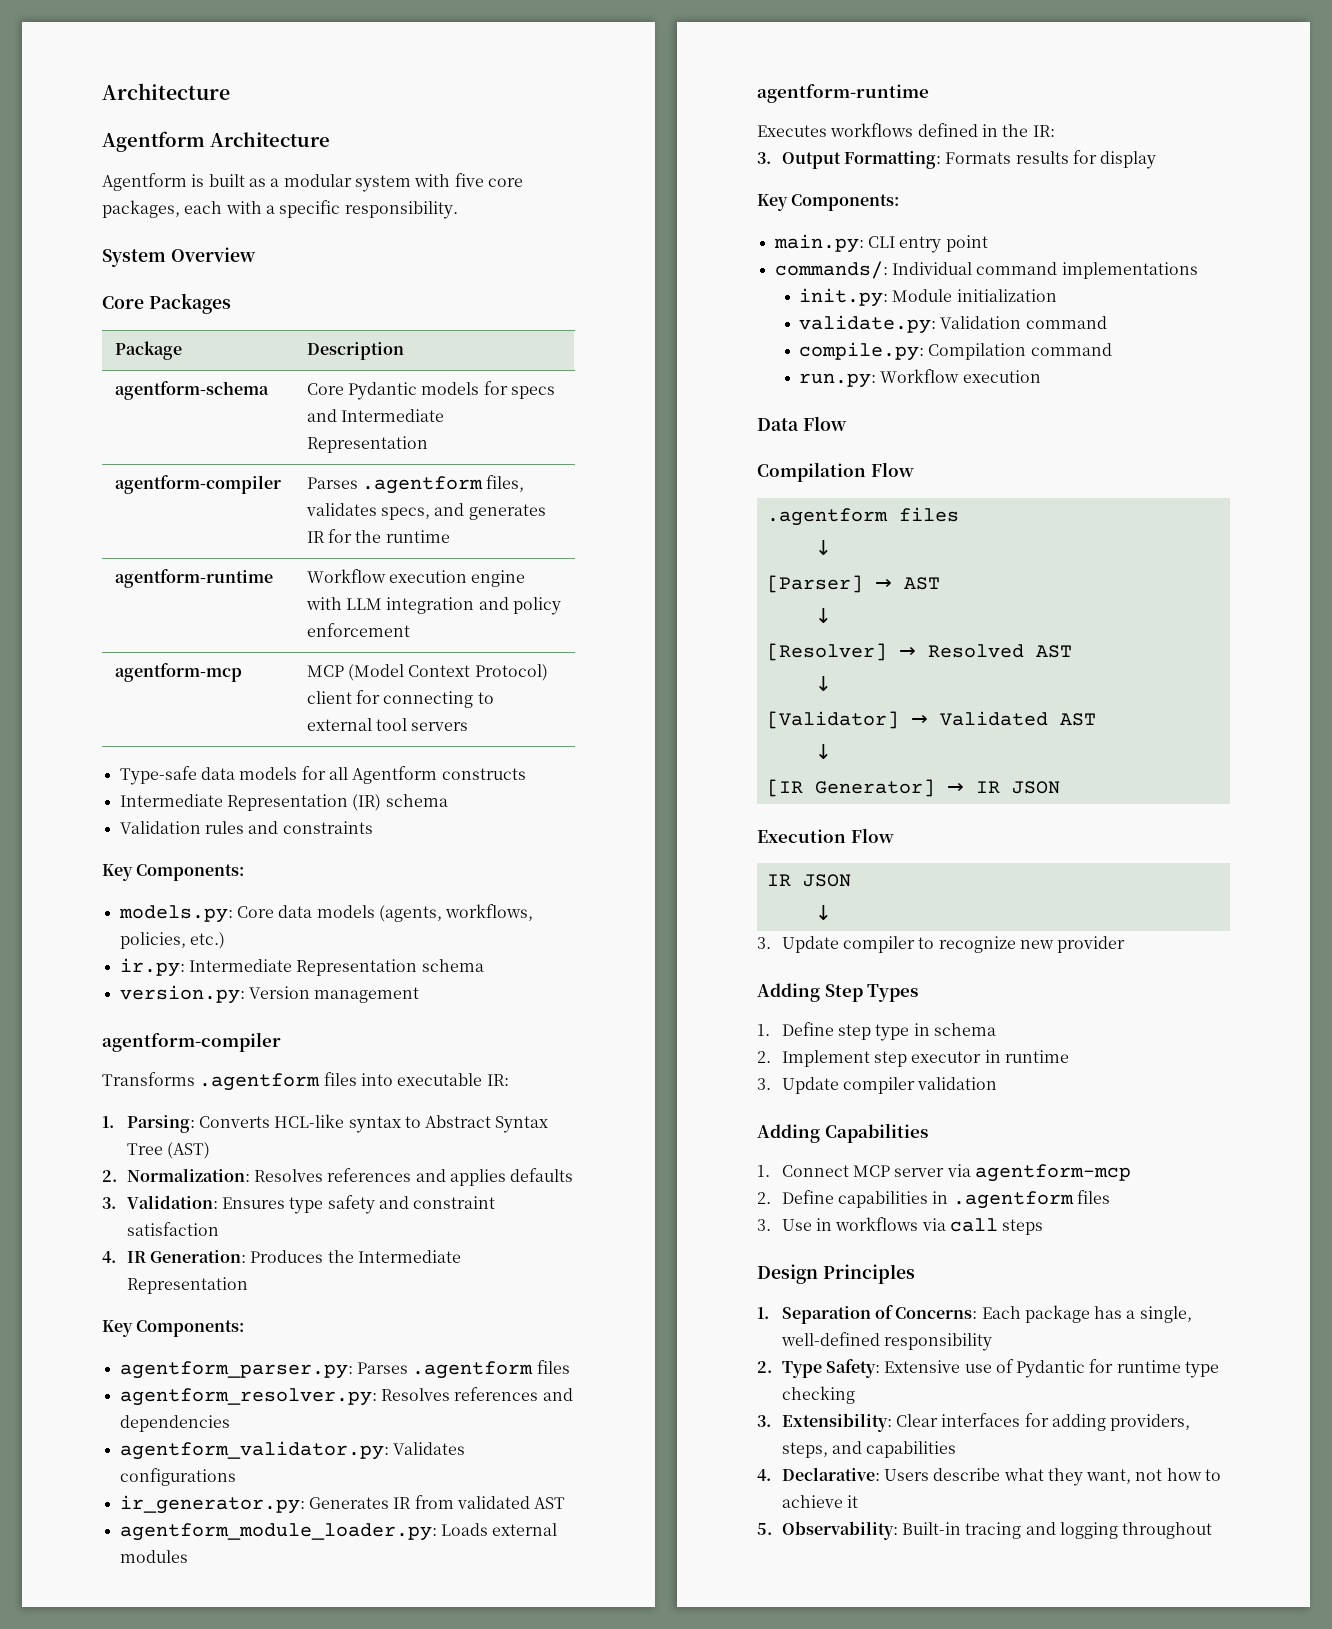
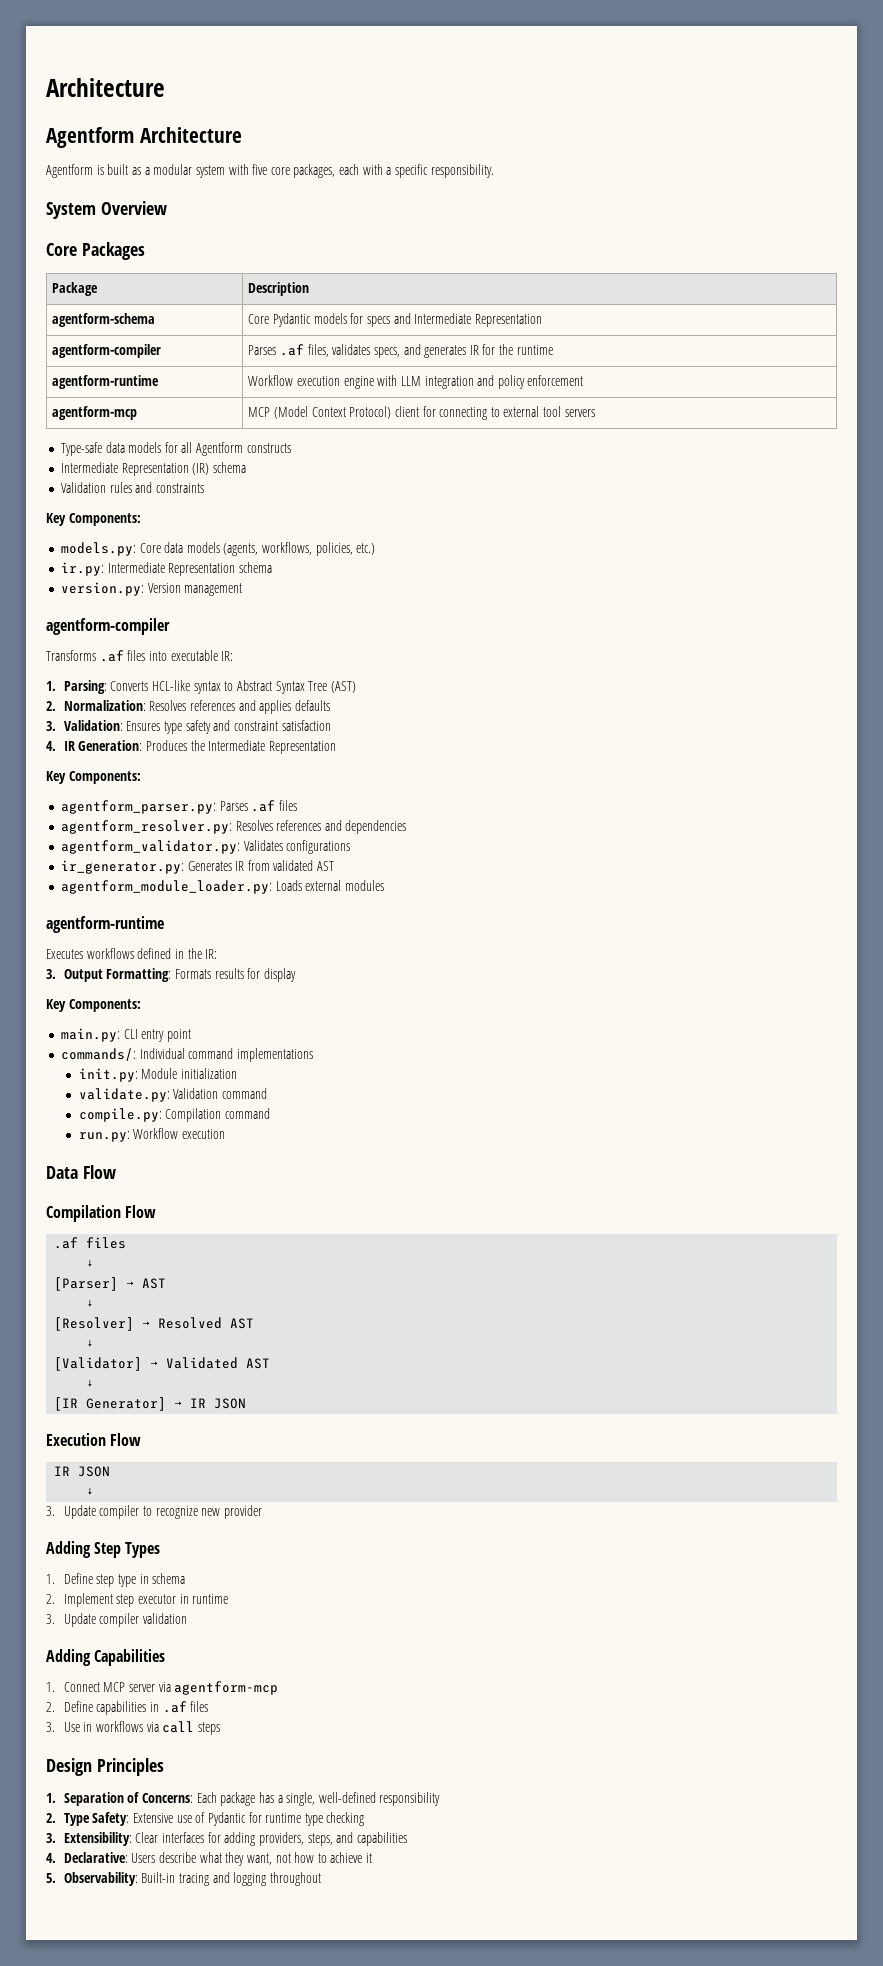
- agentform-compiler | Parses .agentform files, validates specs, and generates IR for the runtime
+ agentform-compiler | Parses .af files, validates specs, and generates IR for the runtime
- Transforms .agentform files into executable IR:
+ Transforms .af files into executable IR:
- agentform_parser.py: Parses .agentform files
+ agentform_parser.py: Parses .af files
  Compilation Flow
- .agentform files
+ .af files
- 2. Define capabilities in .agentform files
+ 2. Define capabilities in .af files

